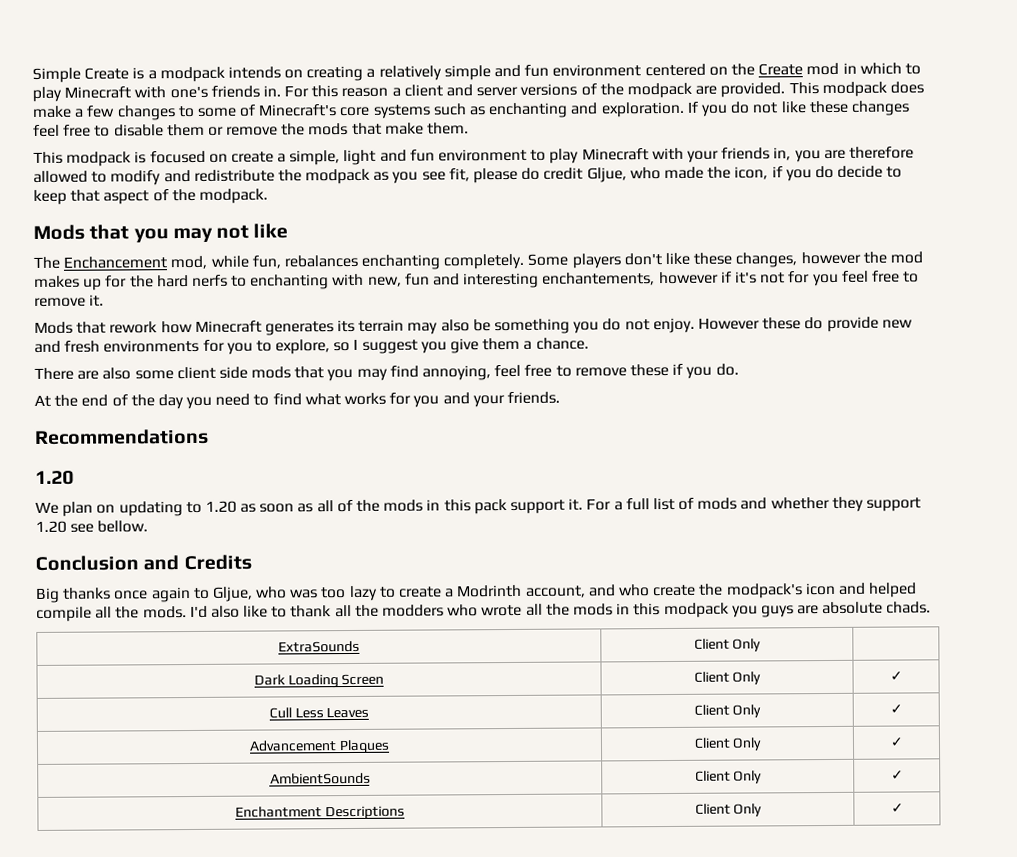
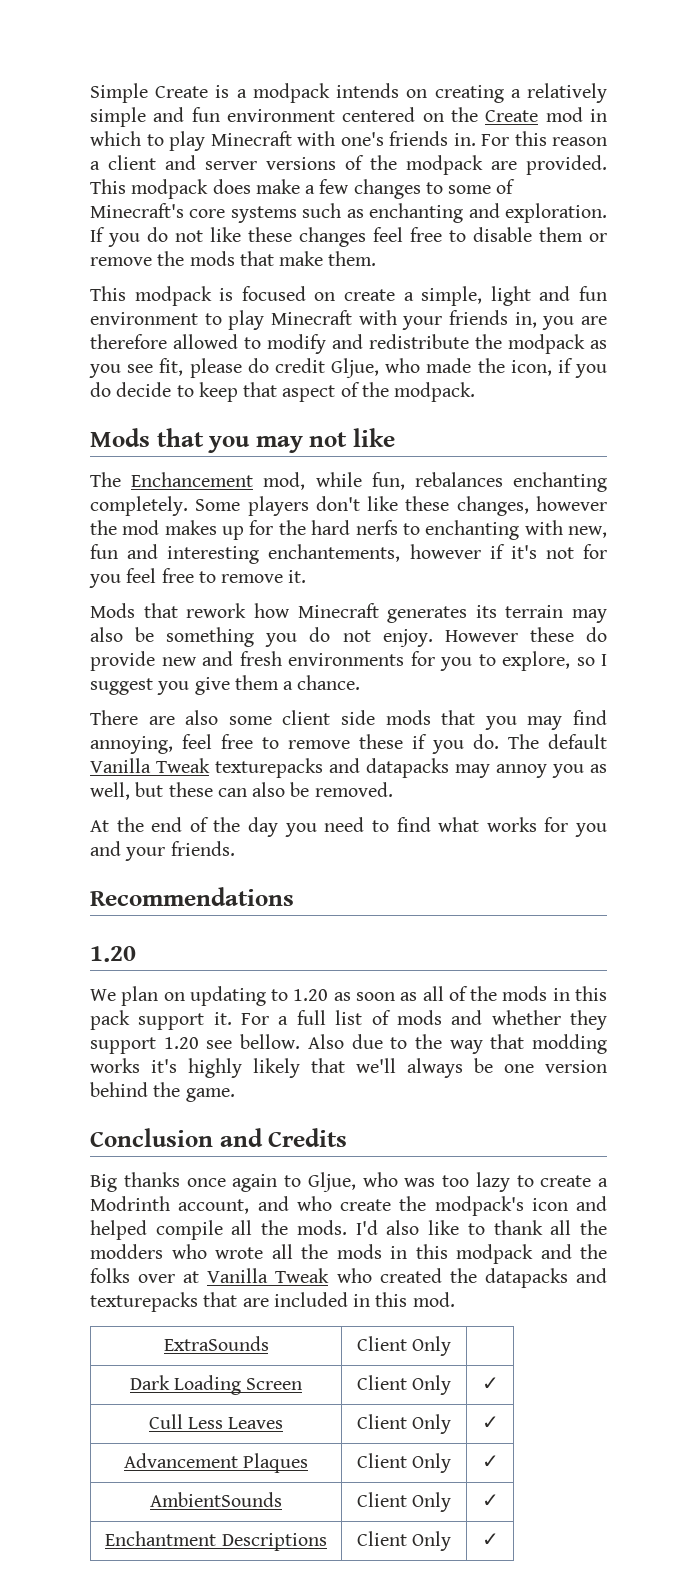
+ The default Vanilla Tweak texturepacks and datapacks may annoy you as well, but these can also be removed.
+ Also due to the way that modding works it's highly likely that we'll always be one version behind the game.
- I'd also like to thank all the modders who wrote all the mods in this modpack you guys are absolute chads.
+ I'd also like to thank all the modders who wrote all the mods in this modpack and the folks over at Vanilla Tweak who created the datapacks and texturepacks that are included in this mod.

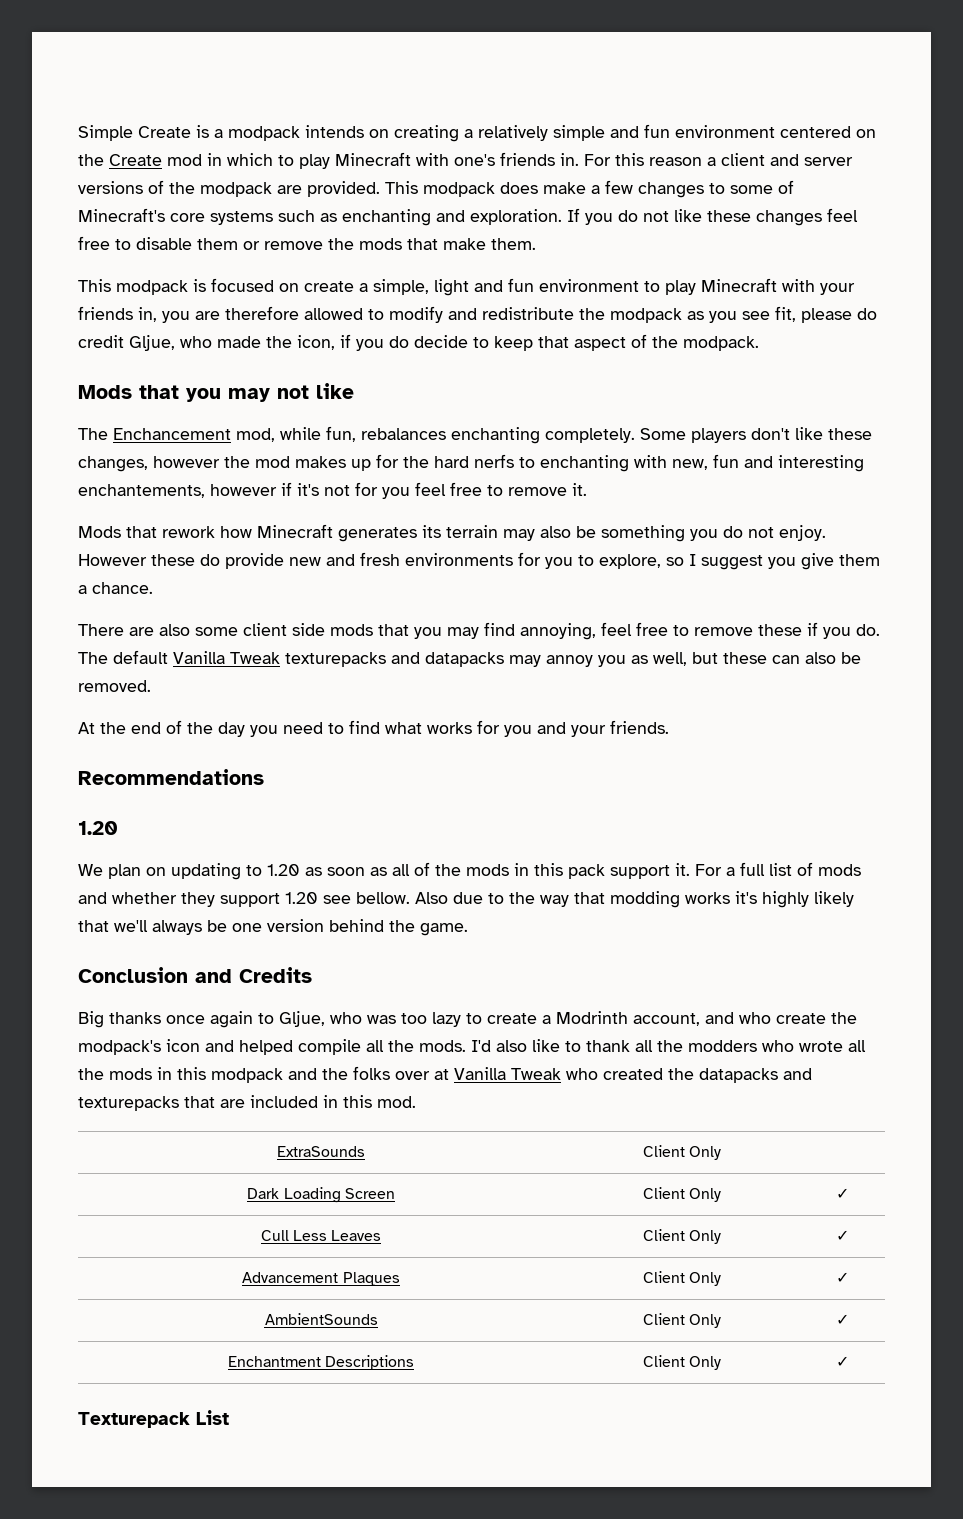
+ Texturepack List

